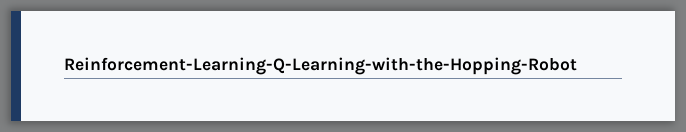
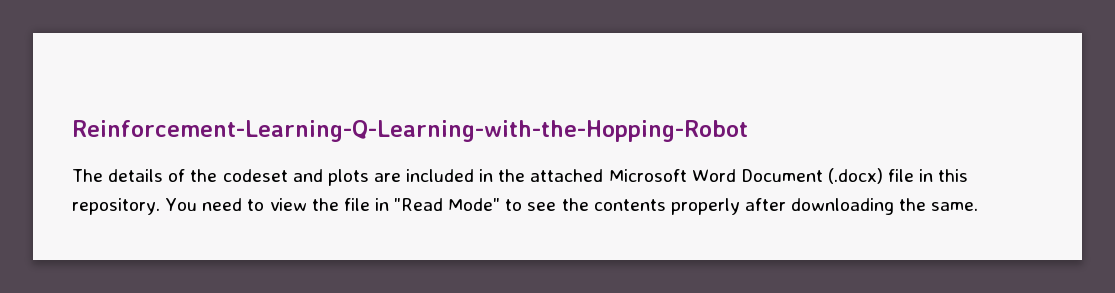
+ The details of the codeset and plots are included in the attached Microsoft Word Document (.docx) file in this repository. You need to view the file in "Read Mode" to see the contents properly after downloading the same.

